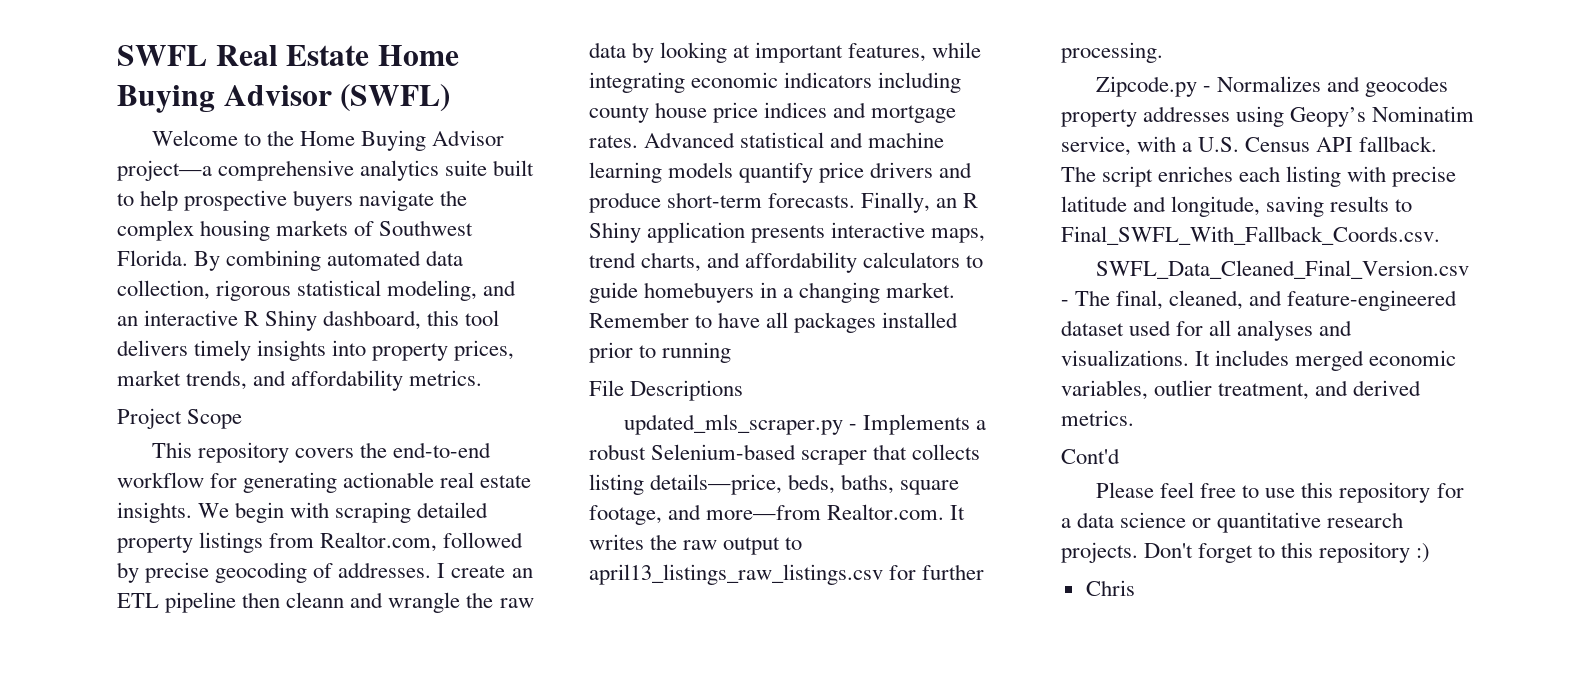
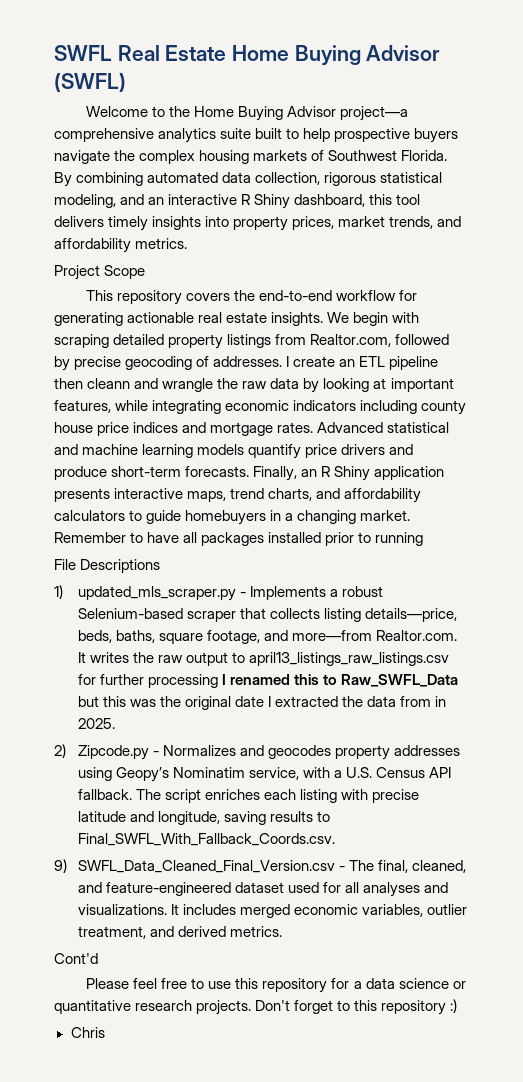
- updated_mls_scraper.py - Implements a robust Selenium-based scraper that collects listing details—price, beds, baths, square footage, and more—from Realtor.com. It writes the raw output to april13_listings_raw_listings.csv for further processing.
- Zipcode.py - Normalizes and geocodes property addresses using Geopy’s Nominatim service, with a U.S. Census API fallback.
+ 1) updated_mls_scraper.py - Implements a robust Selenium-based scraper that collects listing details—price, beds, baths, square footage, and more—from Realtor.com. It writes the raw output to april13_listings_raw_listings.csv for further processing I renamed this to Raw_SWFL_Data but this was the original date I extracted the data from in 2025.
+ 2) Zipcode.py - Normalizes and geocodes property addresses using Geopy’s Nominatim service, with a U.S. Census API fallback.
- SWFL_Data_Cleaned_Final_Version.csv - The final, cleaned, and feature-engineered dataset used for all analyses and visualizations.
+ 9) SWFL_Data_Cleaned_Final_Version.csv - The final, cleaned, and feature-engineered dataset used for all analyses and visualizations.

